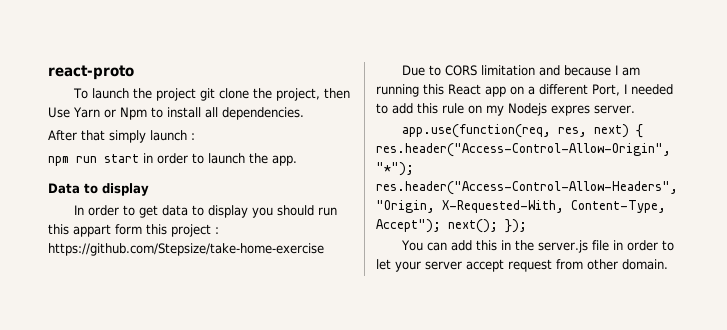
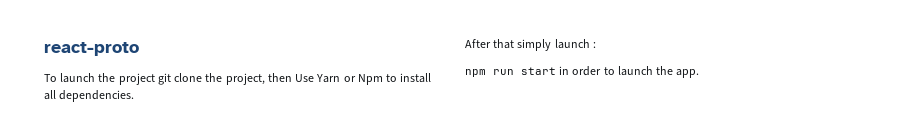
- Data to display
- In order to get data to display you should run this appart form this project : https://github.com/Stepsize/take-home-exercise
- Due to CORS limitation and because I am running this React app on a different Port, I needed to add this rule on my Nodejs expres server.
- app.use(function(req, res, next) { res.header("Access-Control-Allow-Origin", "*"); res.header("Access-Control-Allow-Headers", "Origin, X-Requested-With, Content-Type, Accept"); next(); });
- You can add this in the server.js file in order to let your server accept request from other domain.

